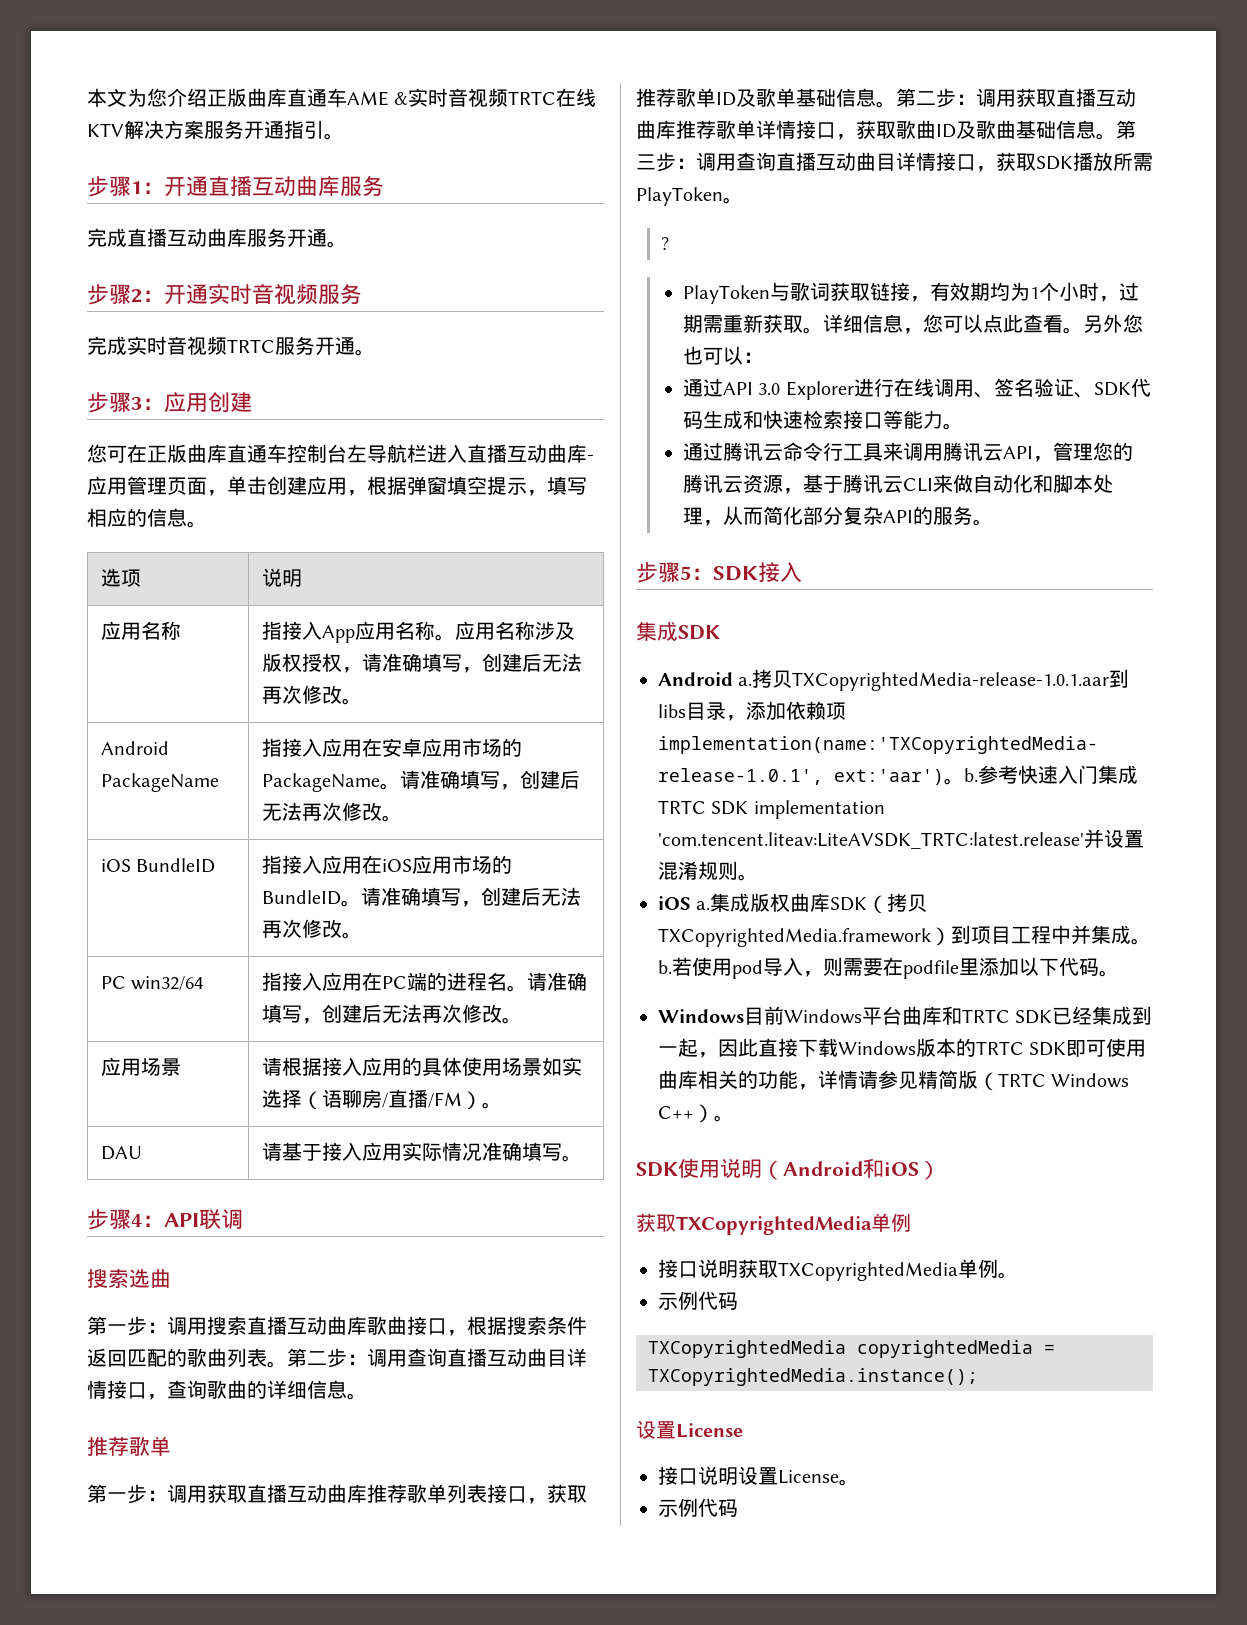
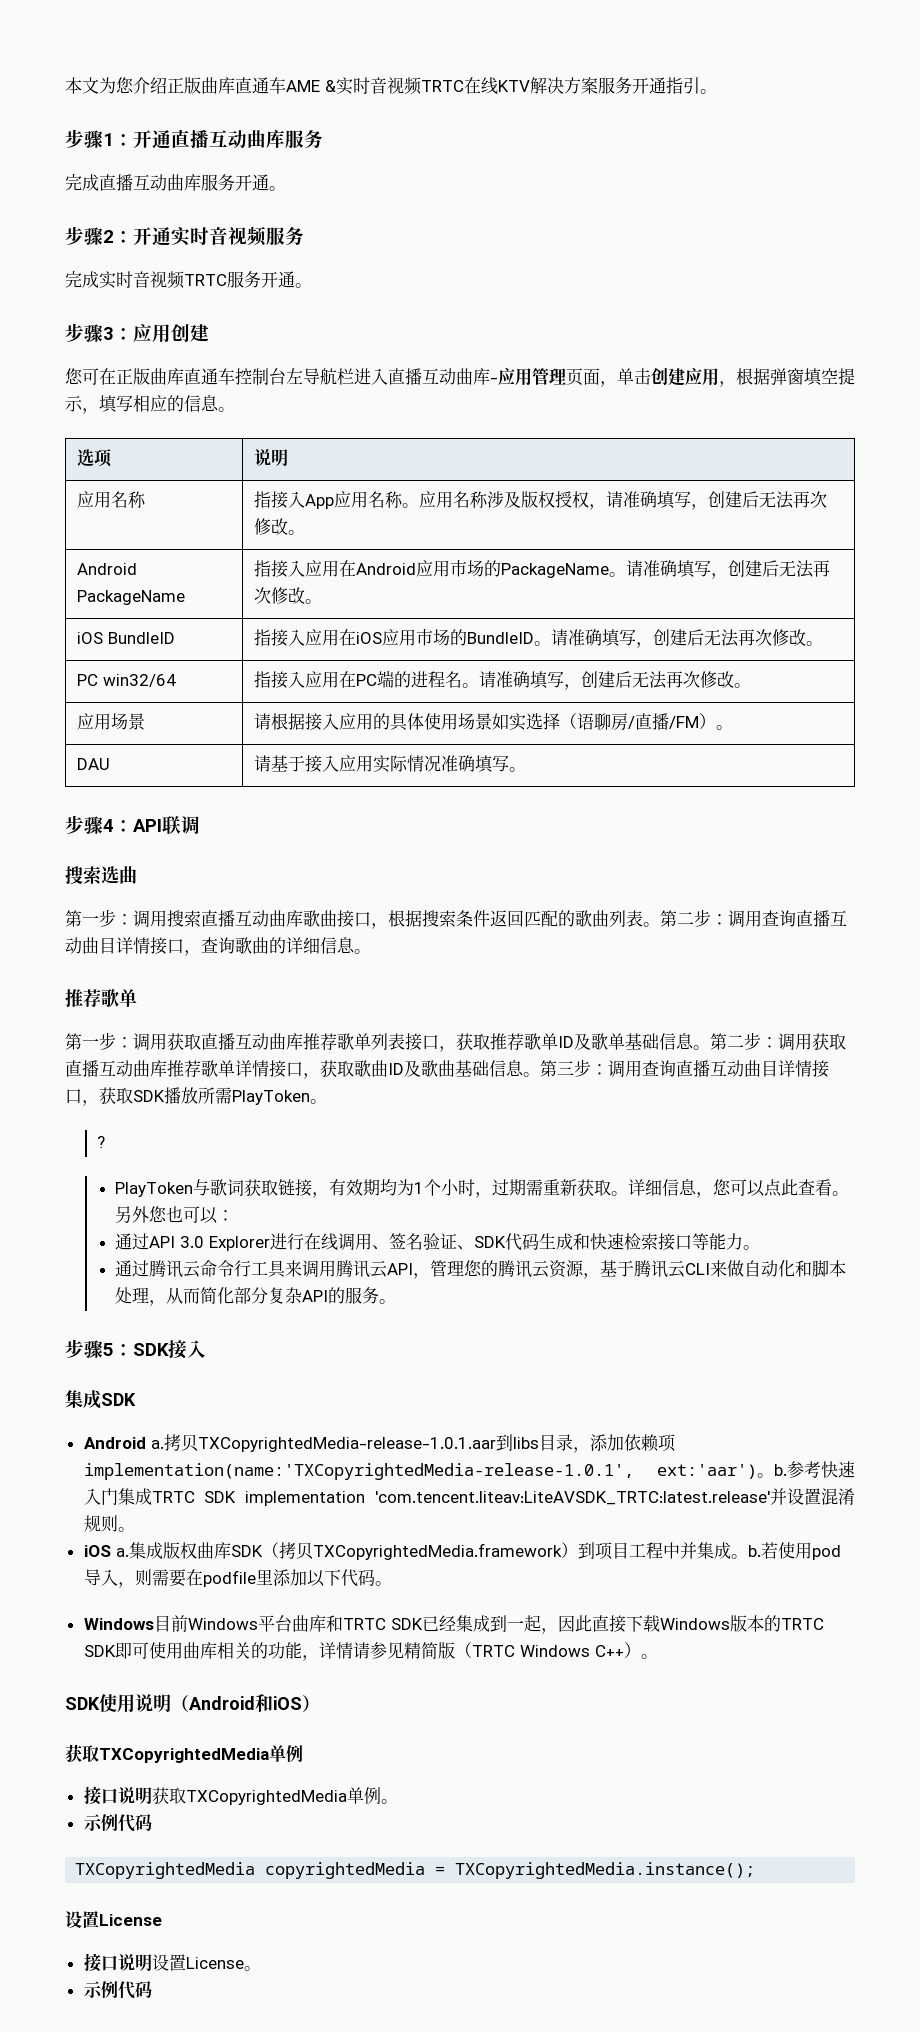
- Android PackageName | 指接入应用在安卓应用市场的PackageName。请准确填写，创建后无法再次修改。
+ Android PackageName | 指接入应用在Android应用市场的PackageName。请准确填写，创建后无法再次修改。

